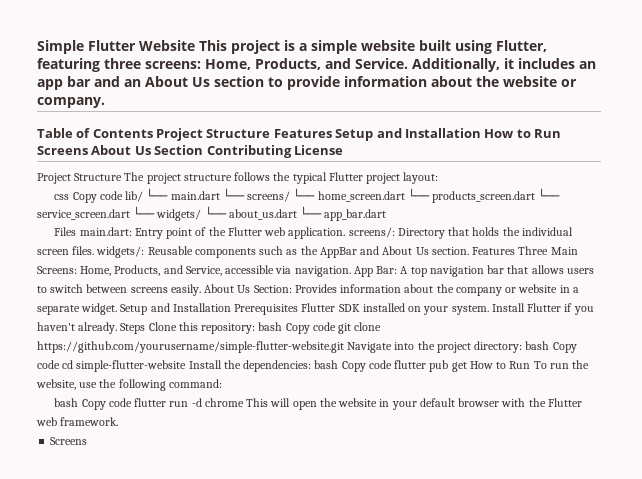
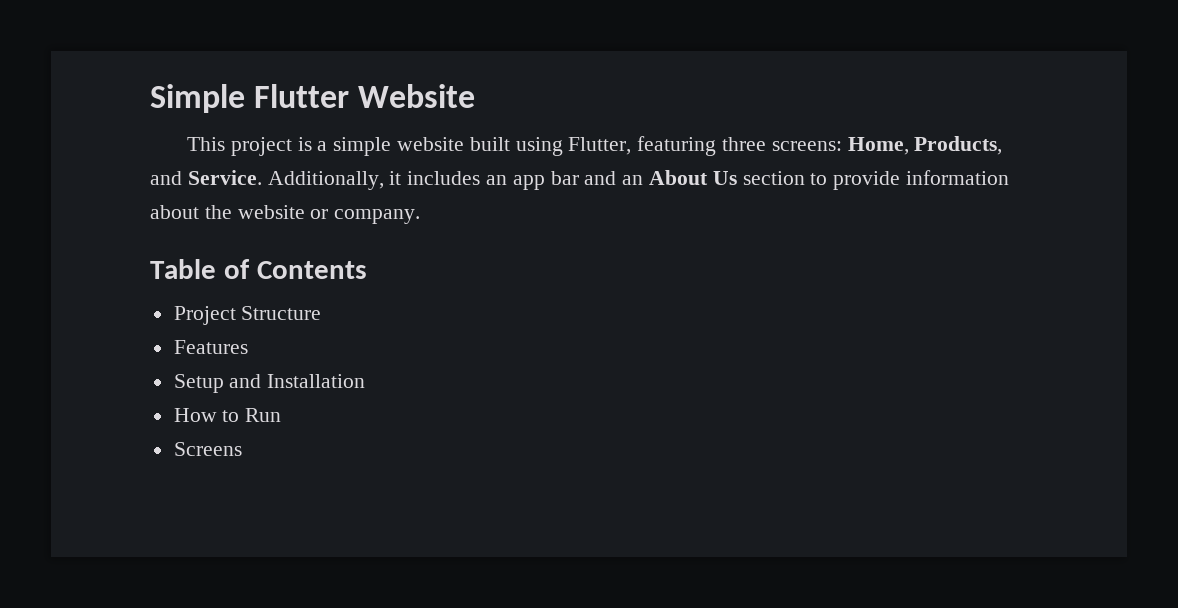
- Simple Flutter Website This project is a simple website built using Flutter, featuring three screens: Home, Products, and Service.
+ Simple Flutter Website
+ This project is a simple website built using Flutter, featuring three screens: Home, Products, and Service.
- Table of Contents Project Structure Features Setup and Installation How to Run Screens About Us Section Contributing License
- Project Structure The project structure follows the typical Flutter project layout:
- css Copy code lib/ └── main.dart └── screens/ └── home_screen.dart └── products_screen.dart └── service_screen.dart └── widgets/ └── about_us.dart └── app_bar.dart
- Files main.dart: Entry point of the Flutter web application. screens/: Directory that holds the individual screen files. widgets/: Reusable components such as the AppBar and About Us section. Features Three Main Screens: Home, Products, and Service, accessible via navigation. App Bar: A top navigation bar that allows users to switch between screens easily. About Us Section: Provides information about the company or website in a separate widget. Setup and Installation Prerequisites Flutter SDK installed on your system. Install Flutter if you haven't already. Steps Clone this repository: bash Copy code git clone https://github.com/yourusername/simple-flutter-website.git Navigate into the project directory: bash Copy code cd simple-flutter-website Install the dependencies: bash Copy code flutter pub get How to Run To run the website, use the following command:
- bash Copy code flutter run -d chrome This will open the website in your default browser with the Flutter web framework.
+ Table of Contents
+ Project Structure
+ Features
+ Setup and Installation
+ How to Run

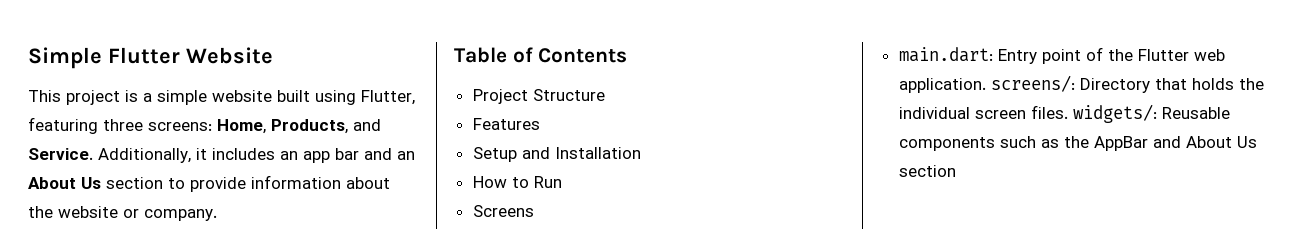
+ main.dart: Entry point of the Flutter web application. screens/: Directory that holds the individual screen files. widgets/: Reusable components such as the AppBar and About Us section

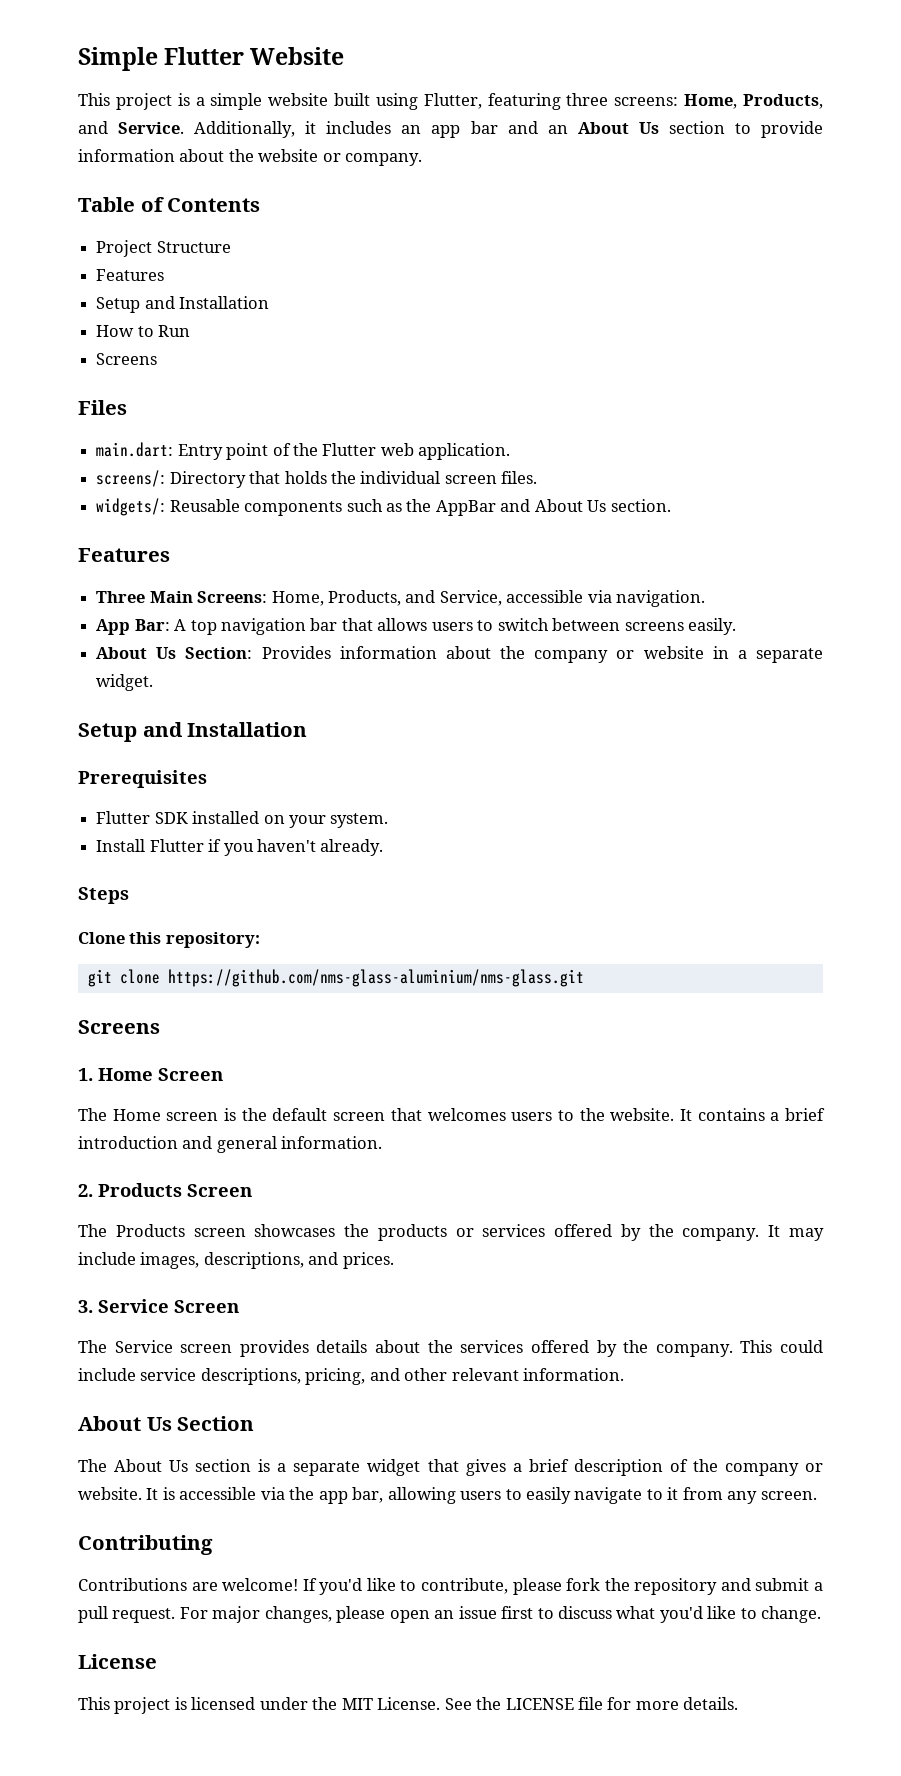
+ Files
- main.dart: Entry point of the Flutter web application. screens/: Directory that holds the individual screen files. widgets/: Reusable components such as the AppBar and About Us section
+ main.dart: Entry point of the Flutter web application.
+ screens/: Directory that holds the individual screen files.
+ widgets/: Reusable components such as the AppBar and About Us section.
+ Features
+ Three Main Screens: Home, Products, and Service, accessible via navigation.
+ App Bar: A top navigation bar that allows users to switch between screens easily.
+ About Us Section: Provides information about the company or website in a separate widget.
+ Setup and Installation
+ Prerequisites
+ Flutter SDK installed on your system.
+ Install Flutter if you haven't already.
+ Steps
+ Clone this repository:
+ git clone https://github.com/nms-glass-aluminium/nms-glass.git
+ Screens
+ 1. Home Screen
+ The Home screen is the default screen that welcomes users to the website. It contains a brief introduction and general information.
+ 2. Products Screen
+ The Products screen showcases the products or services offered by the company. It may include images, descriptions, and prices.
+ 3. Service Screen
+ The Service screen provides details about the services offered by the company. This could include service descriptions, pricing, and other relevant information.
+ About Us Section
+ The About Us section is a separate widget that gives a brief description of the company or website. It is accessible via the app bar, allowing users to easily navigate to it from any screen.
+ Contributing
+ Contributions are welcome! If you'd like to contribute, please fork the repository and submit a pull request. For major changes, please open an issue first to discuss what you'd like to change.
+ License
+ This project is licensed under the MIT License. See the LICENSE file for more details.

